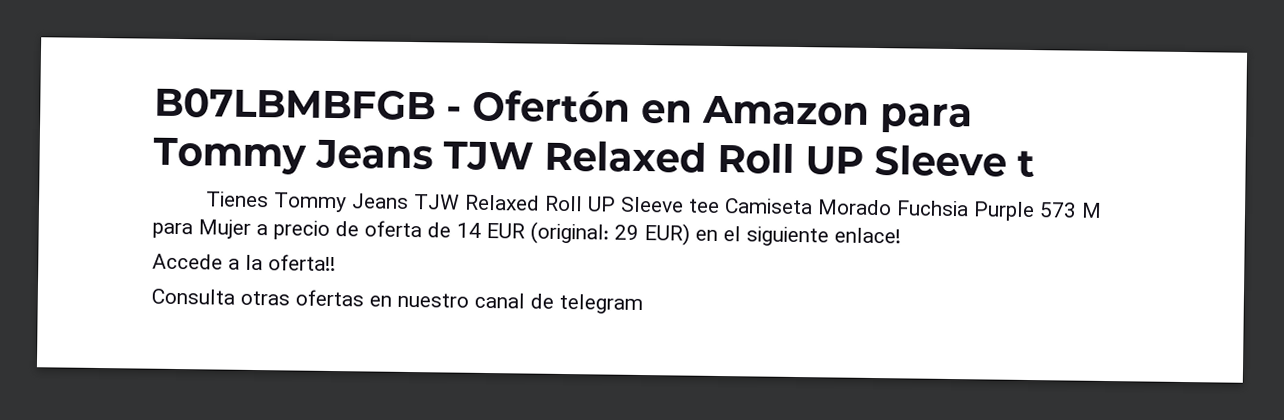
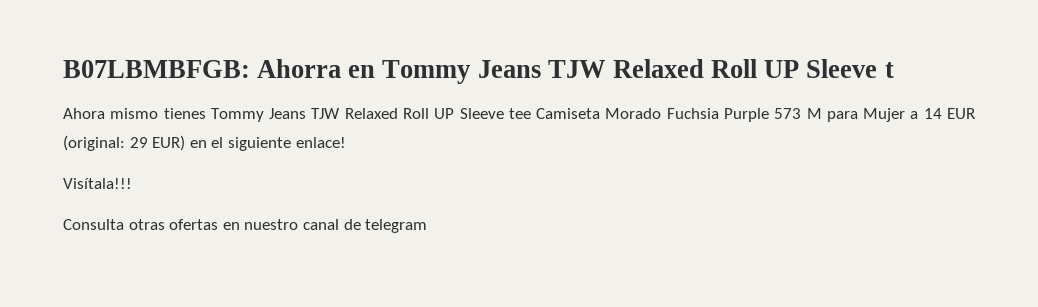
- B07LBMBFGB - Ofertón en Amazon para Tommy Jeans TJW Relaxed Roll UP Sleeve t
+ B07LBMBFGB: Ahorra en Tommy Jeans TJW Relaxed Roll UP Sleeve t
- Tienes Tommy Jeans TJW Relaxed Roll UP Sleeve tee Camiseta Morado Fuchsia Purple 573 M para Mujer a precio de oferta de 14 EUR (original: 29 EUR) en el siguiente enlace!
+ Ahora mismo tienes Tommy Jeans TJW Relaxed Roll UP Sleeve tee Camiseta Morado Fuchsia Purple 573 M para Mujer a 14 EUR (original: 29 EUR) en el siguiente enlace!
- Accede a la oferta!!
+ Visítala!!!

